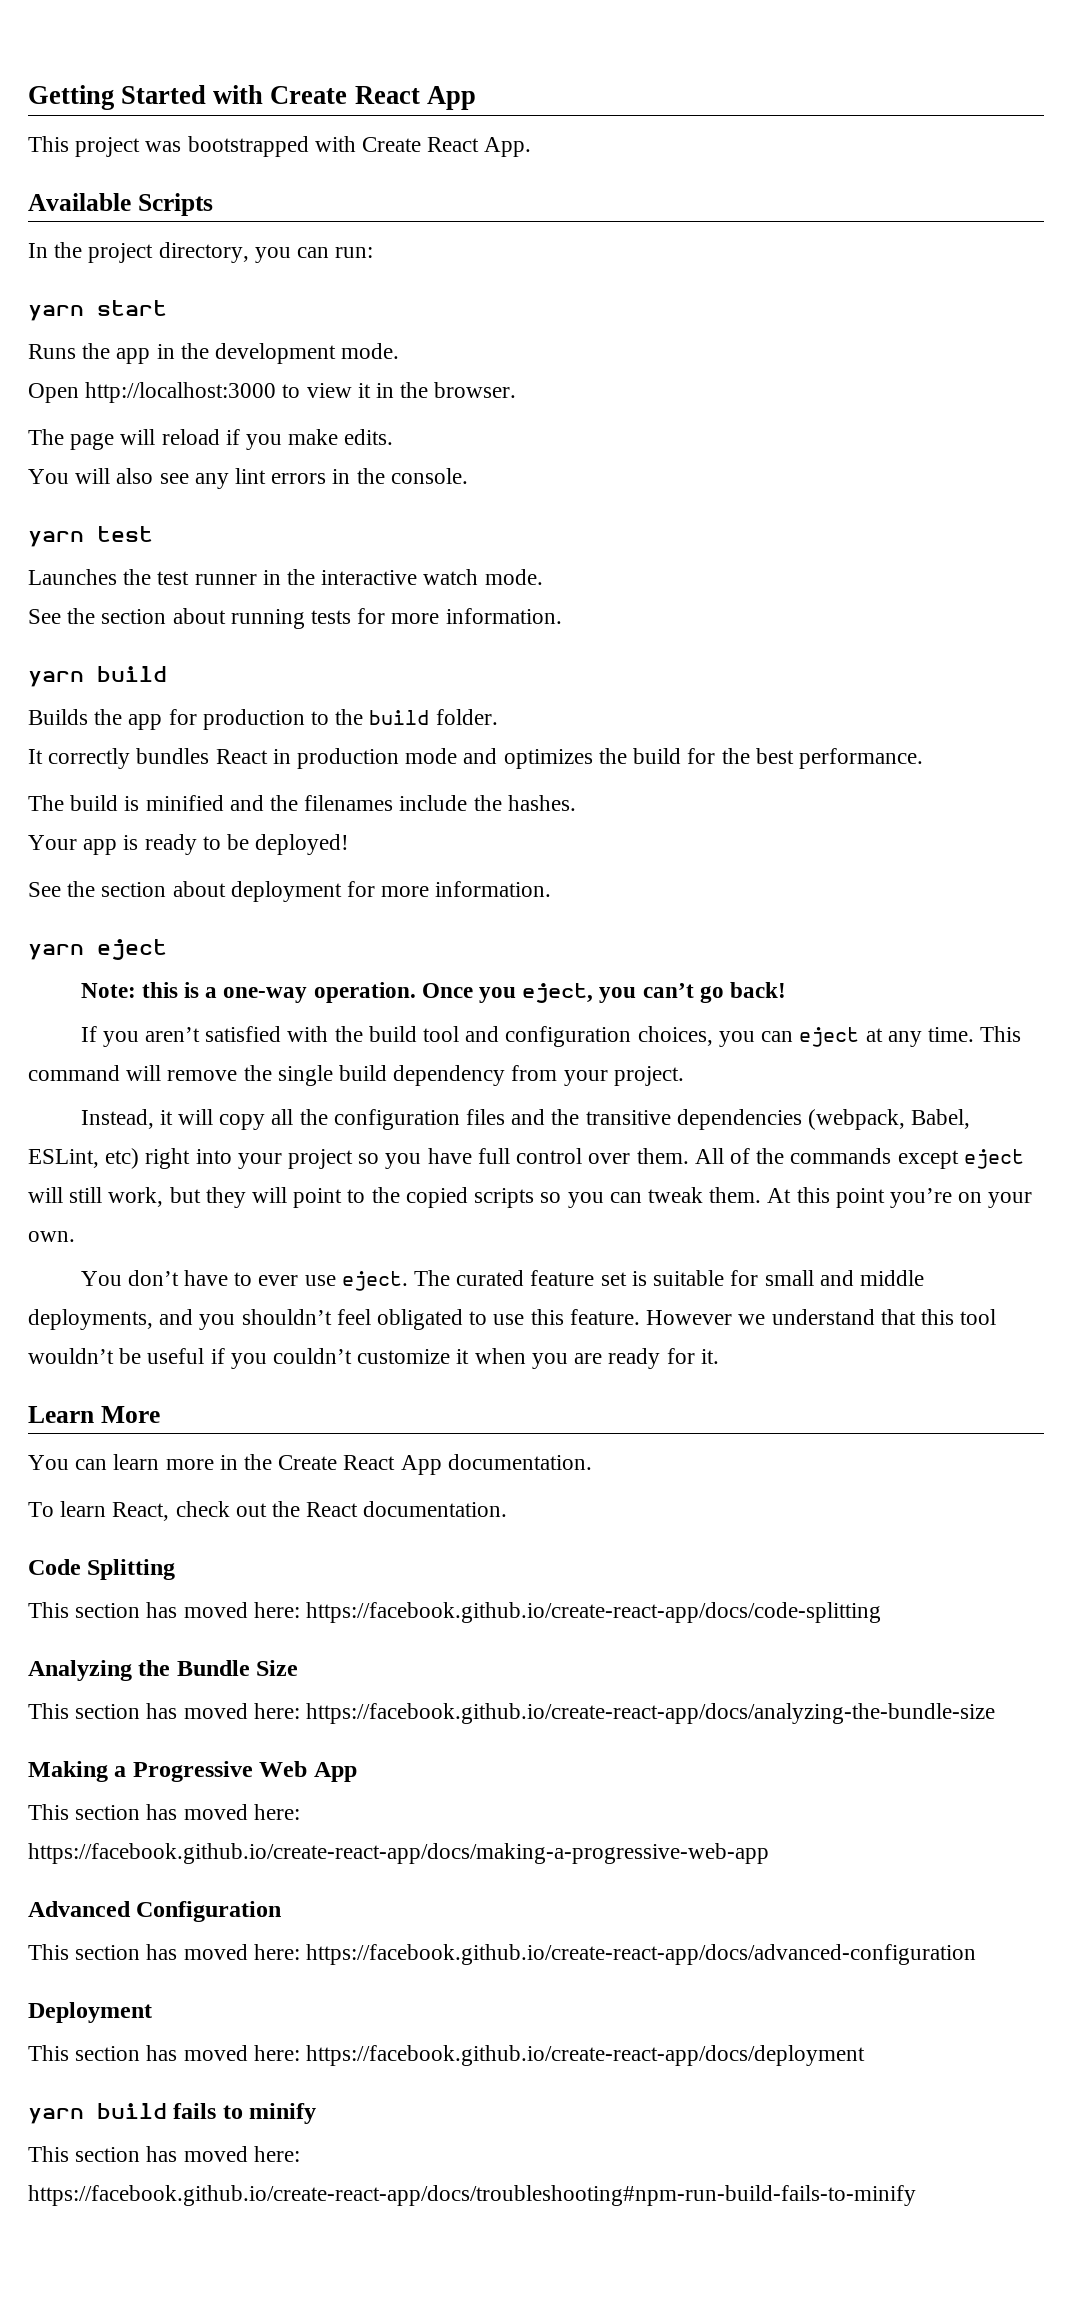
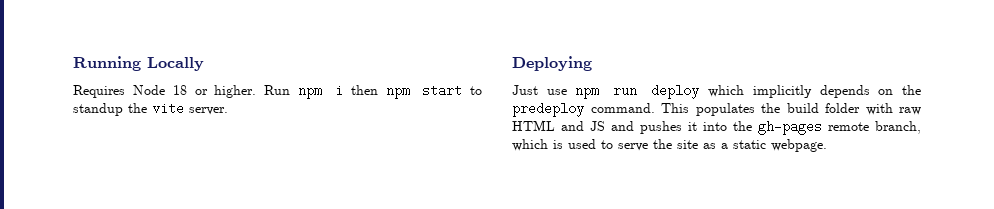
- Getting Started with Create React App
- This project was bootstrapped with Create React App.
- Available Scripts
- In the project directory, you can run:
- yarn start
- Runs the app in the development mode.
- Open http://localhost:3000 to view it in the browser.
- The page will reload if you make edits.
- You will also see any lint errors in the console.
- yarn test
- Launches the test runner in the interactive watch mode.
- See the section about running tests for more information.
- yarn build
- Builds the app for production to the build folder.
- It correctly bundles React in production mode and optimizes the build for the best performance.
- The build is minified and the filenames include the hashes.
- Your app is ready to be deployed!
- See the section about deployment for more information.
- yarn eject
- Note: this is a one-way operation. Once you eject, you can’t go back!
- If you aren’t satisfied with the build tool and configuration choices, you can eject at any time. This command will remove the single build dependency from your project.
- Instead, it will copy all the configuration files and the transitive dependencies (webpack, Babel, ESLint, etc) right into your project so you have full control over them. All of the commands except eject will still work, but they will point to the copied scripts so you can tweak them. At this point you’re on your own.
- You don’t have to ever use eject. The curated feature set is suitable for small and middle deployments, and you shouldn’t feel obligated to use this feature. However we understand that this tool wouldn’t be useful if you couldn’t customize it when you are ready for it.
- Learn More
- You can learn more in the Create React App documentation.
- To learn React, check out the React documentation.
- Code Splitting
- This section has moved here: https://facebook.github.io/create-react-app/docs/code-splitting
- Analyzing the Bundle Size
- This section has moved here: https://facebook.github.io/create-react-app/docs/analyzing-the-bundle-size
- Making a Progressive Web App
- This section has moved here: https://facebook.github.io/create-react-app/docs/making-a-progressive-web-app
- Advanced Configuration
- This section has moved here: https://facebook.github.io/create-react-app/docs/advanced-configuration
- Deployment
- This section has moved here: https://facebook.github.io/create-react-app/docs/deployment
- yarn build fails to minify
- This section has moved here: https://facebook.github.io/create-react-app/docs/troubleshooting#npm-run-build-fails-to-minify
+ Running Locally
+ Requires Node 18 or higher. Run npm i then npm start to standup the vite server.
+ Deploying
+ Just use npm run deploy which implicitly depends on the predeploy command. This populates the build folder with raw HTML and JS and pushes it into the gh-pages remote branch, which is used to serve the site as a static webpage.

